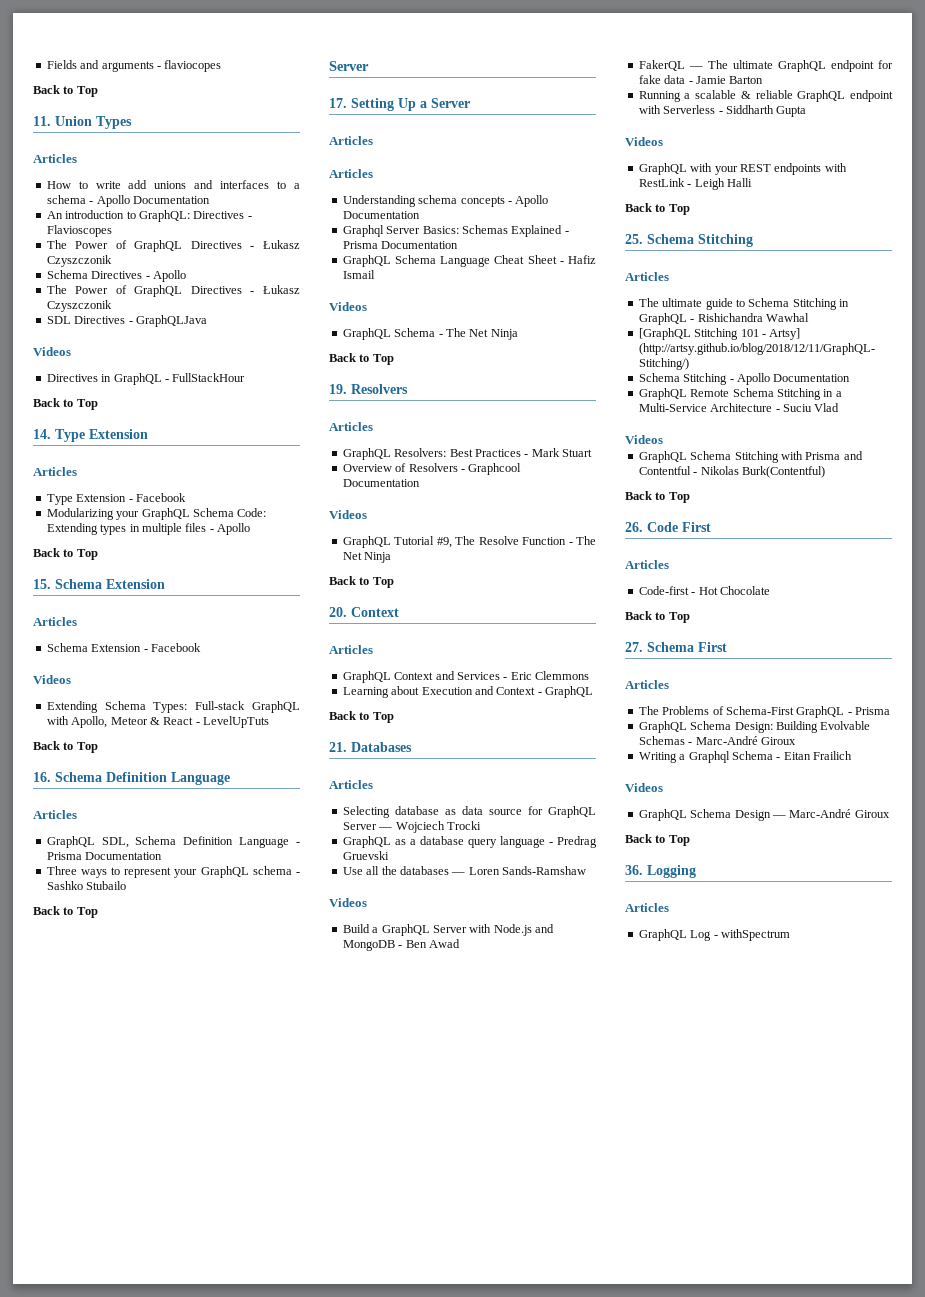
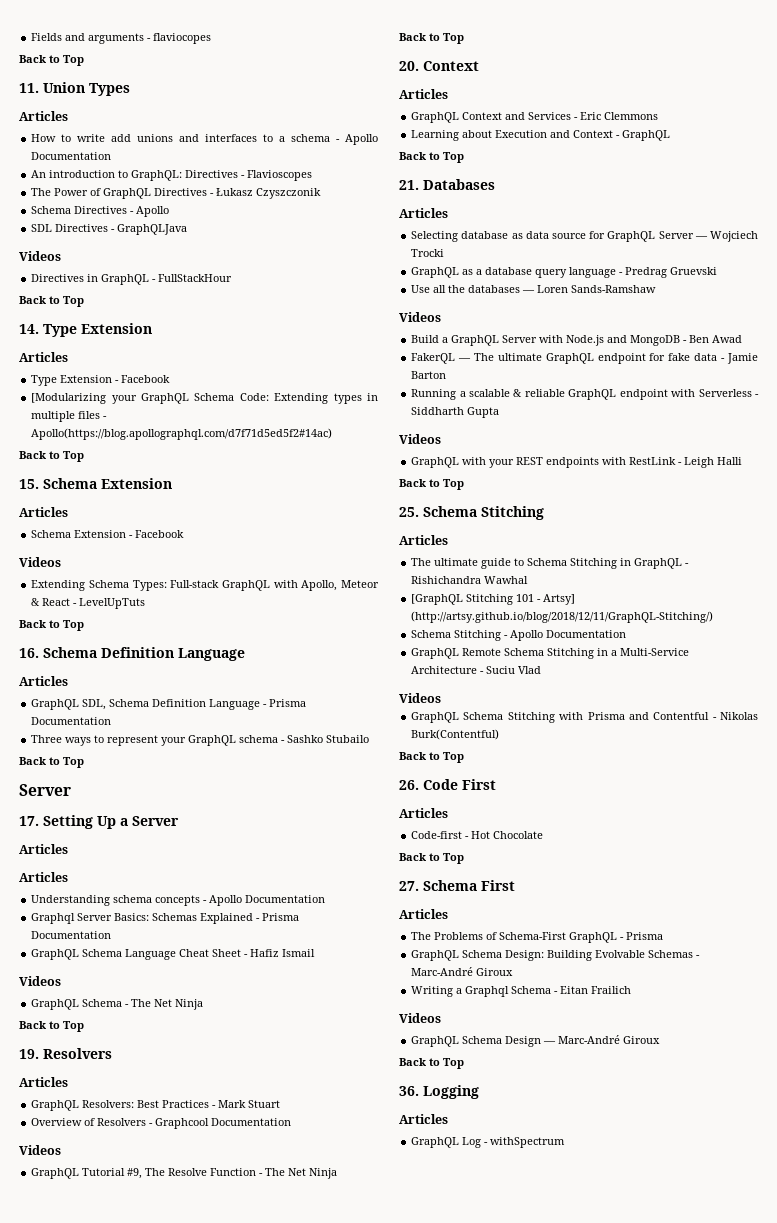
  Schema Directives - Apollo
- The Power of GraphQL Directives - Łukasz Czyszczonik
- Modularizing your GraphQL Schema Code: Extending types in multiple files - Apollo
+ [Modularizing your GraphQL Schema Code: Extending types in multiple files - Apollo(https://blog.apollographql.com/d7f71d5ed5f2#14ac)

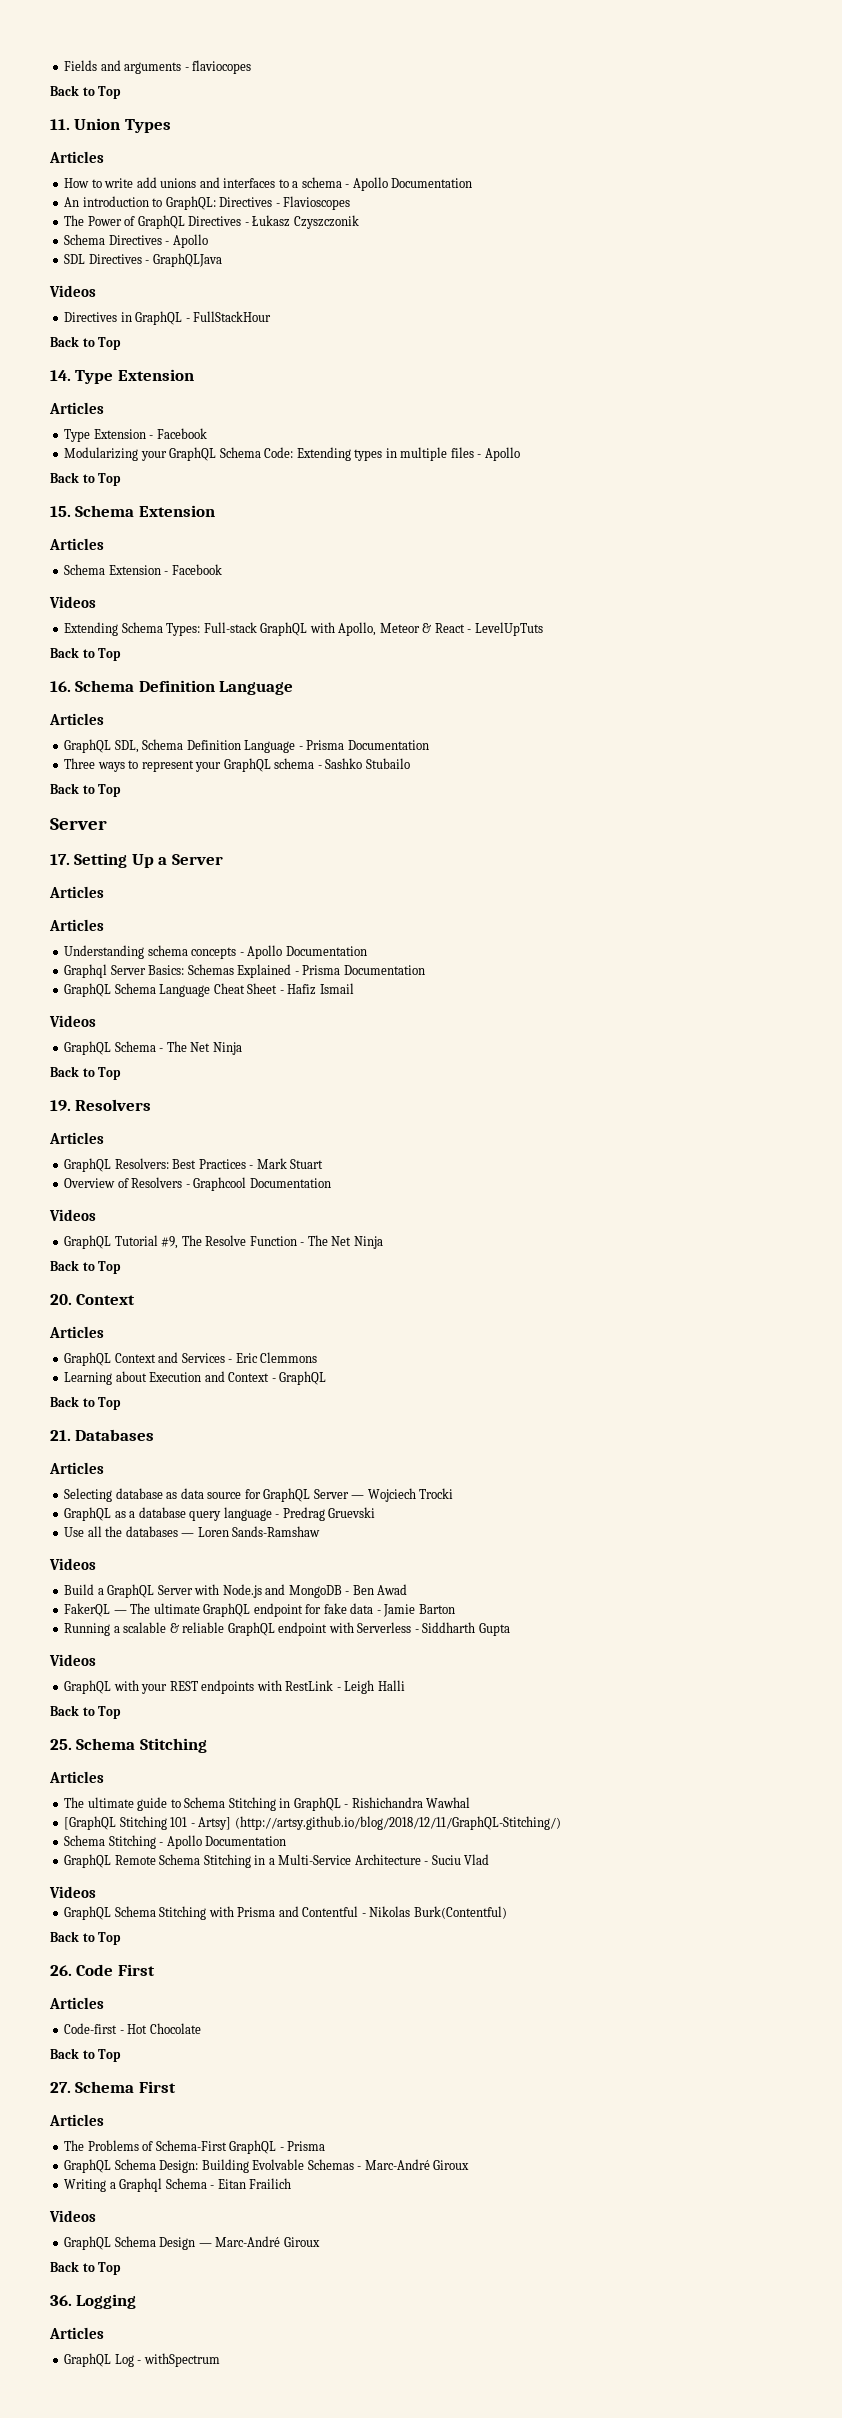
- [Modularizing your GraphQL Schema Code: Extending types in multiple files - Apollo(https://blog.apollographql.com/d7f71d5ed5f2#14ac)
+ Modularizing your GraphQL Schema Code: Extending types in multiple files - Apollo

